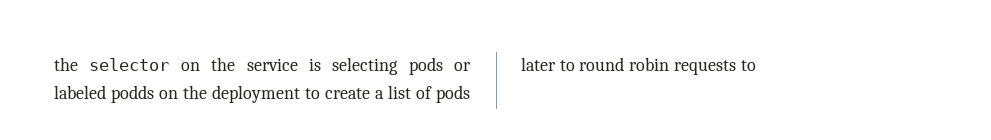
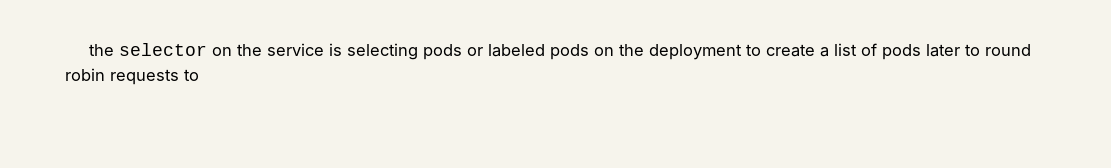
- the selector on the service is selecting pods or labeled podds on the deployment to create a list of pods later to round robin requests to
+ the selector on the service is selecting pods or labeled pods on the deployment to create a list of pods later to round robin requests to

